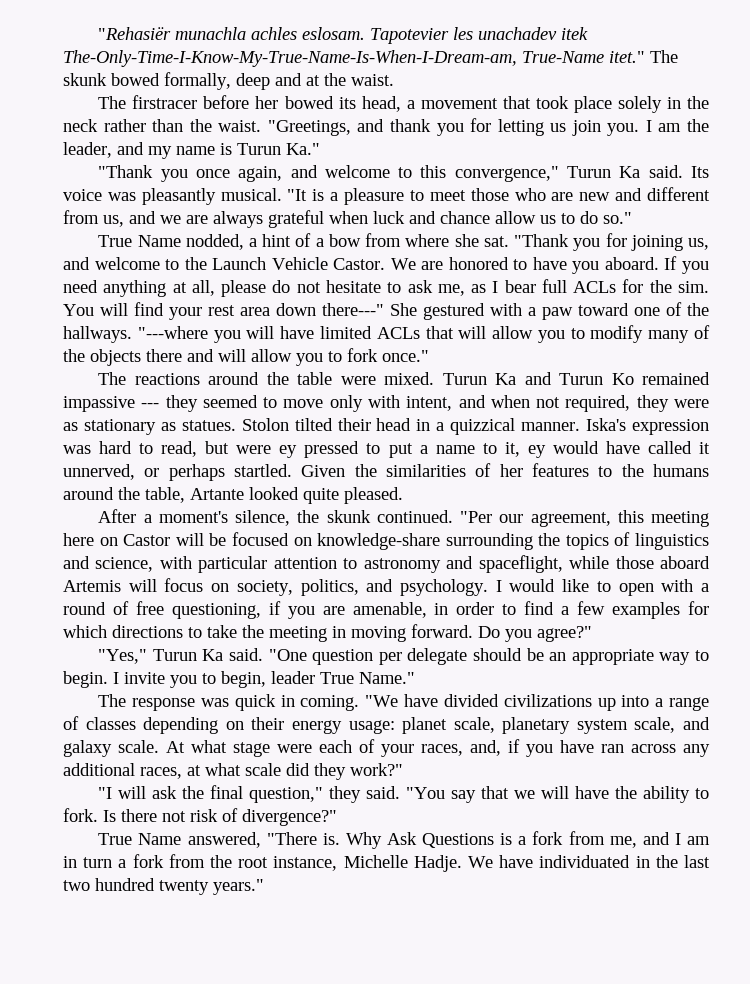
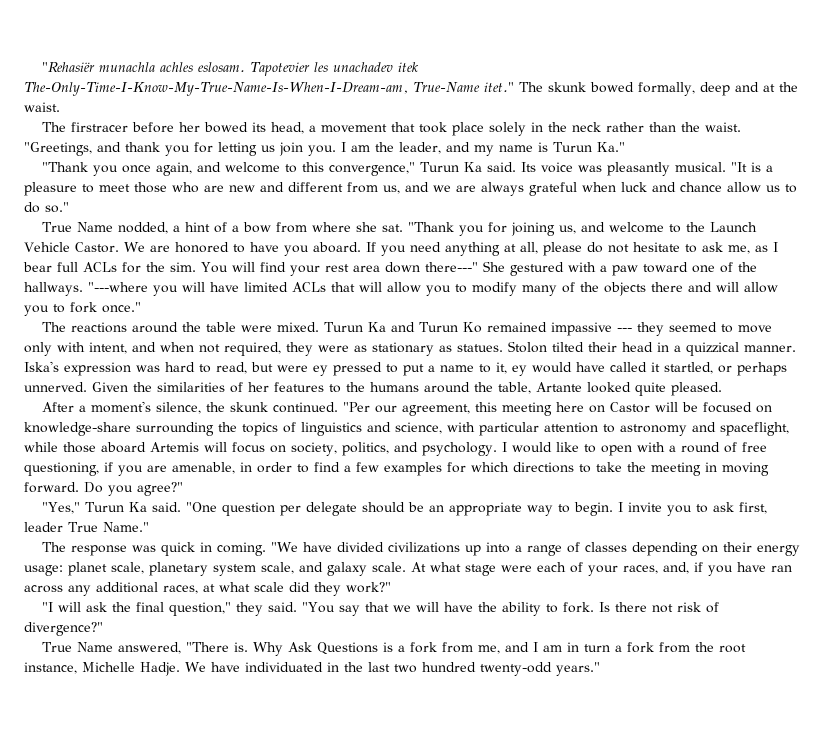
- Iska's expression was hard to read, but were ey pressed to put a name to it, ey would have called it unnerved, or perhaps startled.
+ Iska's expression was hard to read, but were ey pressed to put a name to it, ey would have called it startled, or perhaps unnerved.
- I invite you to begin, leader True Name."
+ I invite you to ask first, leader True Name."
- We have individuated in the last two hundred twenty years."
+ We have individuated in the last two hundred twenty-odd years."

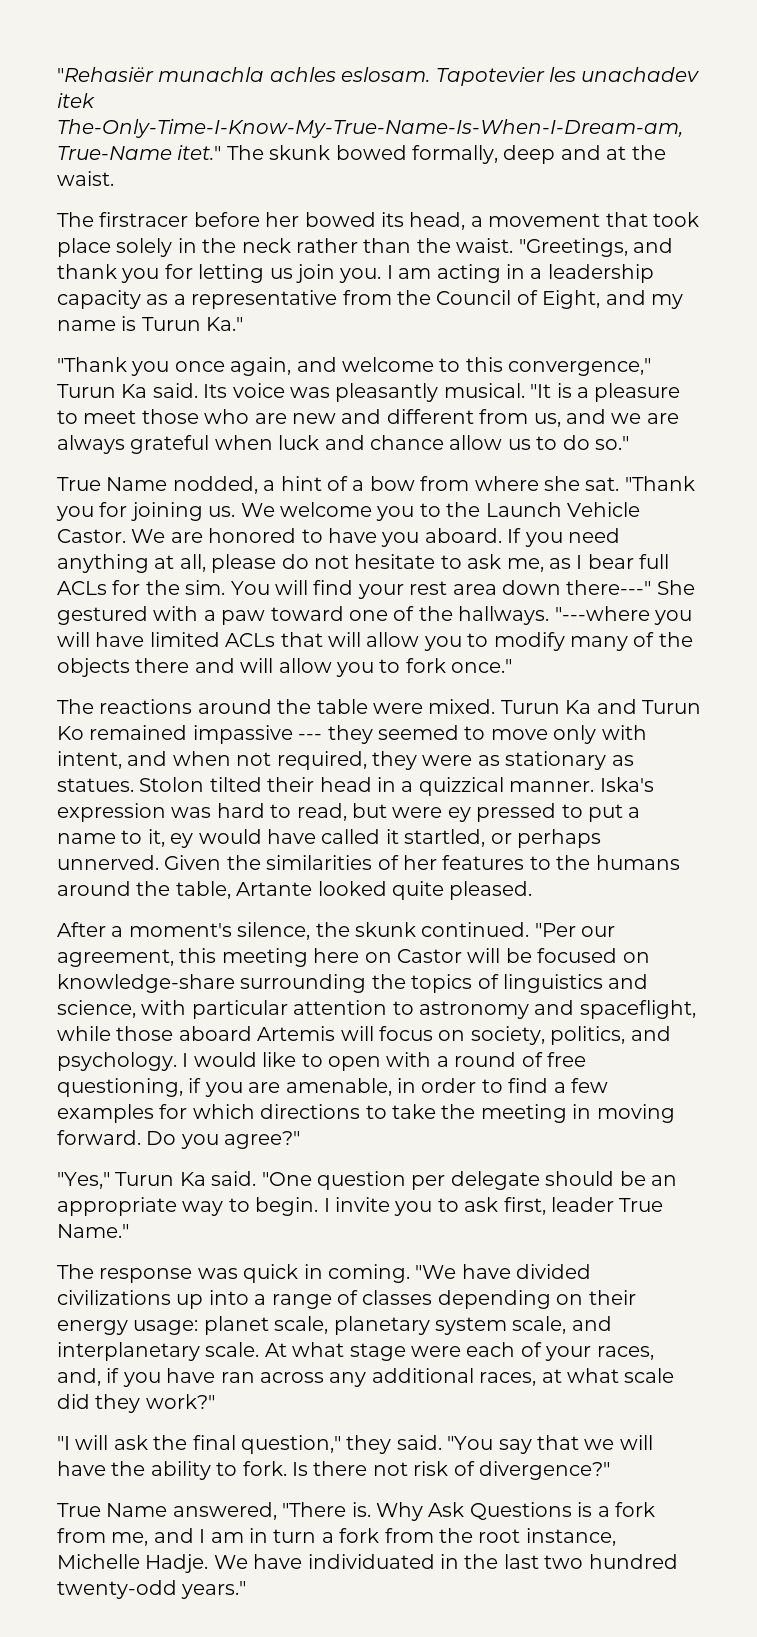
- I am the leader, and my name is Turun Ka."
+ I am acting in a leadership capacity as a representative from the Council of Eight, and my name is Turun Ka."
- "Thank you for joining us, and welcome to the Launch Vehicle Castor.
+ "Thank you for joining us. We welcome you to the Launch Vehicle Castor.
- "We have divided civilizations up into a range of classes depending on their energy usage: planet scale, planetary system scale, and galaxy scale.
+ "We have divided civilizations up into a range of classes depending on their energy usage: planet scale, planetary system scale, and interplanetary scale.

